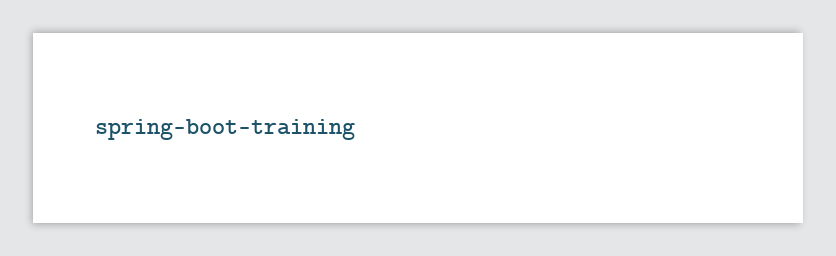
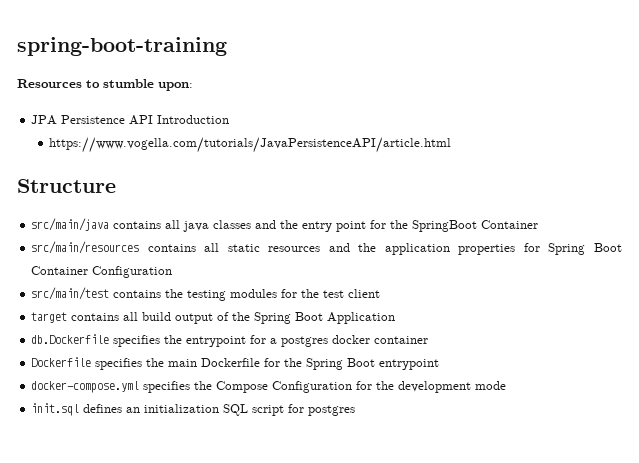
+ Resources to stumble upon:
+ JPA Persistence API Introduction
+ https://www.vogella.com/tutorials/JavaPersistenceAPI/article.html
+ Structure
+ src/main/java contains all java classes and the entry point for the SpringBoot Container
+ src/main/resources contains all static resources and the application properties for Spring Boot Container Configuration
+ src/main/test contains the testing modules for the test client
+ target contains all build output of the Spring Boot Application
+ db.Dockerfile specifies the entrypoint for a postgres docker container
+ Dockerfile specifies the main Dockerfile for the Spring Boot entrypoint
+ docker-compose.yml specifies the Compose Configuration for the development mode
+ init.sql defines an initialization SQL script for postgres

